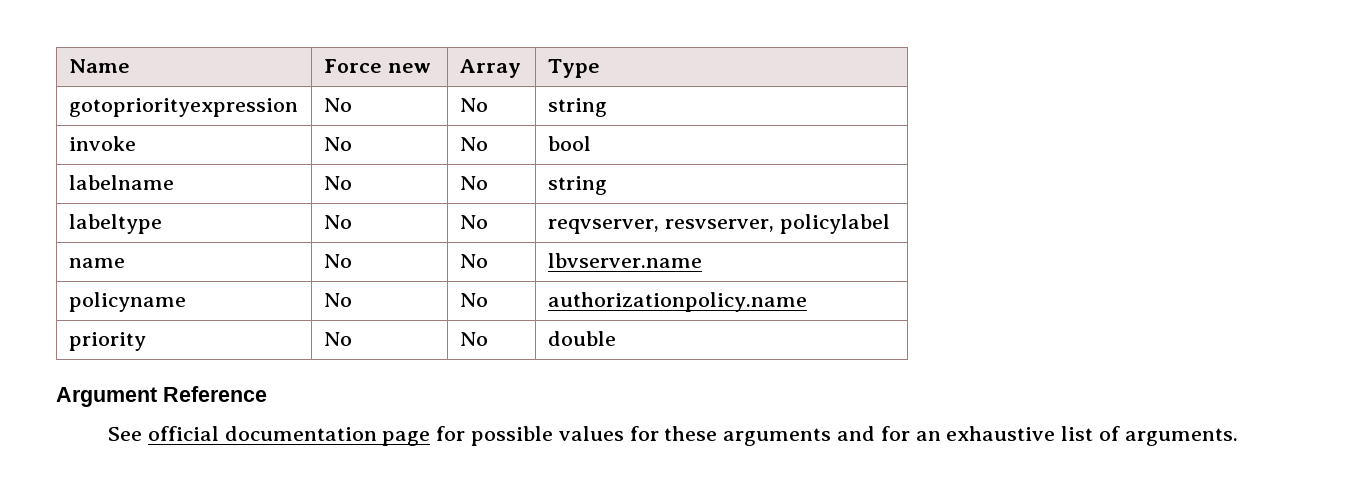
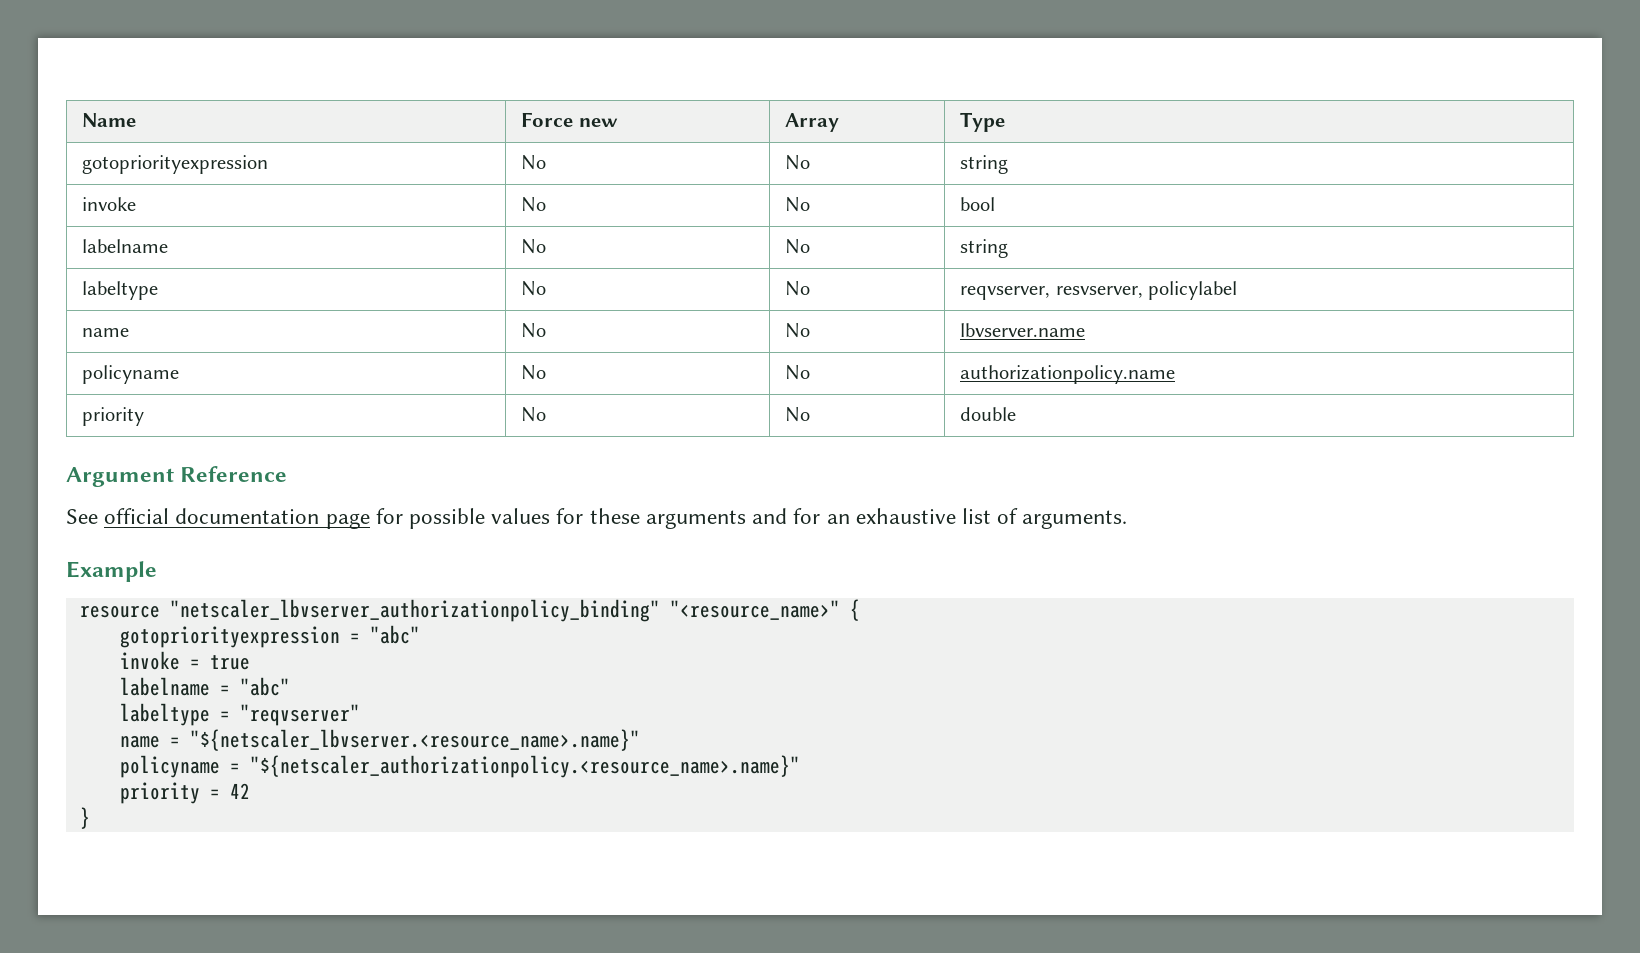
+ Example
+ resource "netscaler_lbvserver_authorizationpolicy_binding" "<resource_name>" {
+ gotopriorityexpression = "abc"
+ invoke = true
+ labelname = "abc"
+ labeltype = "reqvserver"
+ name = "${netscaler_lbvserver.<resource_name>.name}"
+ policyname = "${netscaler_authorizationpolicy.<resource_name>.name}"
+ priority = 42
+ }

